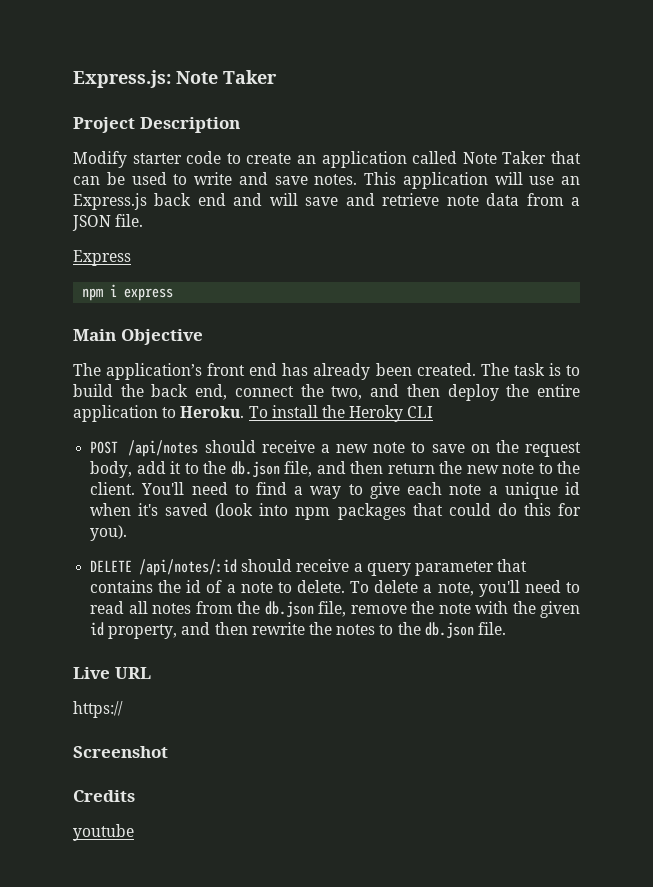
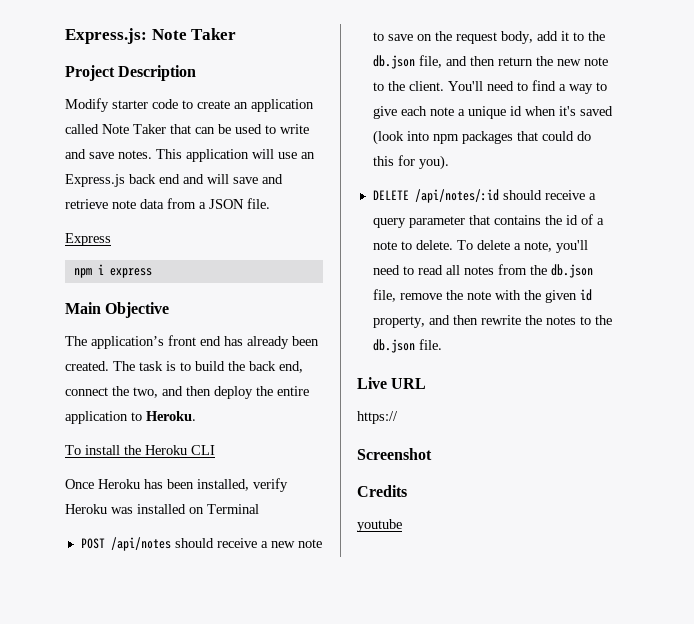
- The task is to build the back end, connect the two, and then deploy the entire application to Heroku. To install the Heroky CLI
+ The task is to build the back end, connect the two, and then deploy the entire application to Heroku.
+ To install the Heroku CLI
+ Once Heroku has been installed, verify Heroku was installed on Terminal

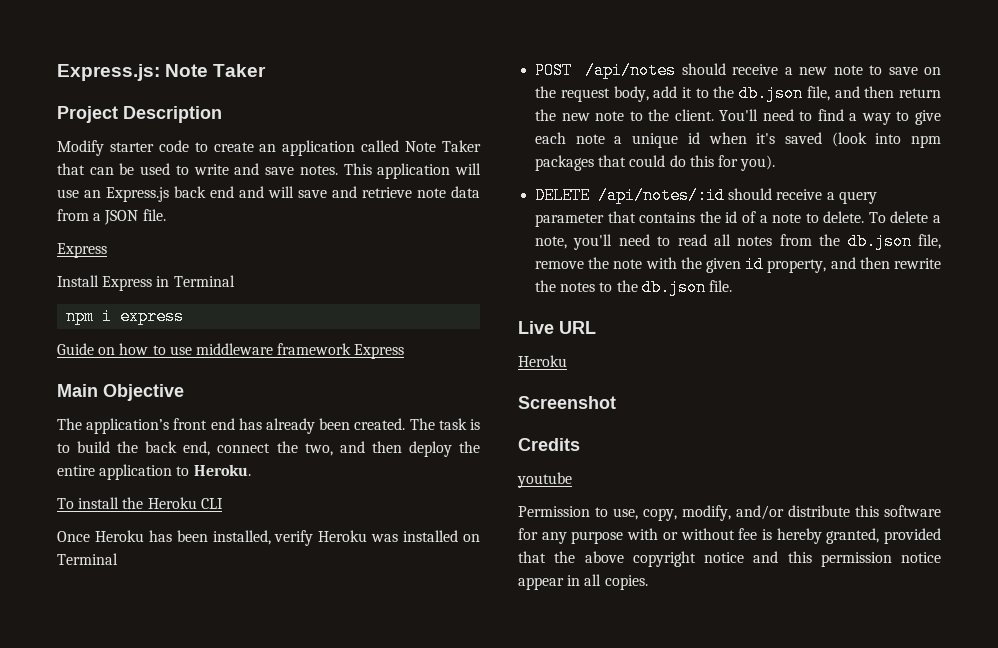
+ Install Express in Terminal
+ Guide on how to use middleware framework Express
  Live URL
- https://
+ Heroku
+ Permission to use, copy, modify, and/or distribute this software for any purpose with or without fee is hereby granted, provided that the above copyright notice and this permission notice appear in all copies.

